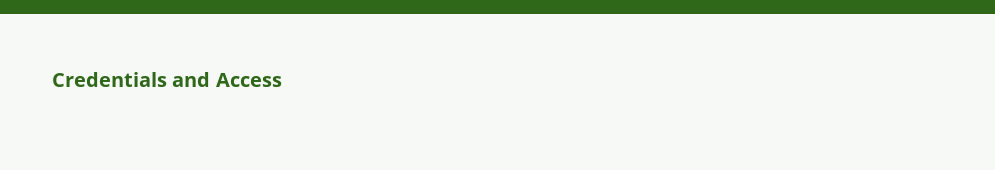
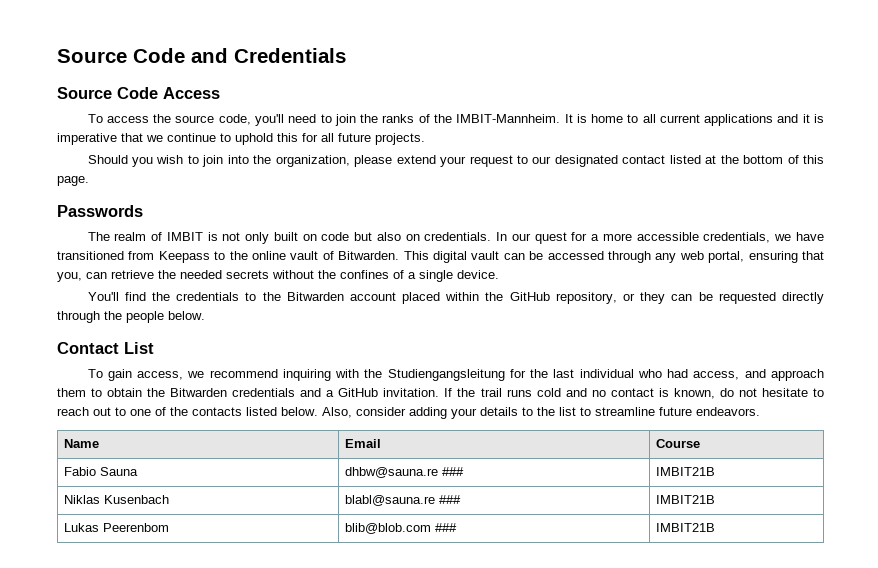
- Credentials and Access
+ Source Code and Credentials
+ Source Code Access
+ To access the source code, you'll need to join the ranks of the IMBIT-Mannheim. It is home to all current applications and it is imperative that we continue to uphold this for all future projects.
+ Should you wish to join into the organization, please extend your request to our designated contact listed at the bottom of this page.
+ Passwords
+ The realm of IMBIT is not only built on code but also on credentials. In our quest for a more accessible credentials, we have transitioned from Keepass to the online vault of Bitwarden. This digital vault can be accessed through any web portal, ensuring that you, can retrieve the needed secrets without the confines of a single device.
+ You'll find the credentials to the Bitwarden account placed within the GitHub repository, or they can be requested directly through the people below.
+ Contact List
+ To gain access, we recommend inquiring with the Studiengangsleitung for the last individual who had access, and approach them to obtain the Bitwarden credentials and a GitHub invitation. If the trail runs cold and no contact is known, do not hesitate to reach out to one of the contacts listed below. Also, consider adding your details to the list to streamline future endeavors.
+ Name | Email | Course
+ Fabio Sauna | dhbw@sauna.re ### | IMBIT21B
+ Niklas Kusenbach | blabl@sauna.re ### | IMBIT21B
+ Lukas Peerenbom | blib@blob.com ### | IMBIT21B

